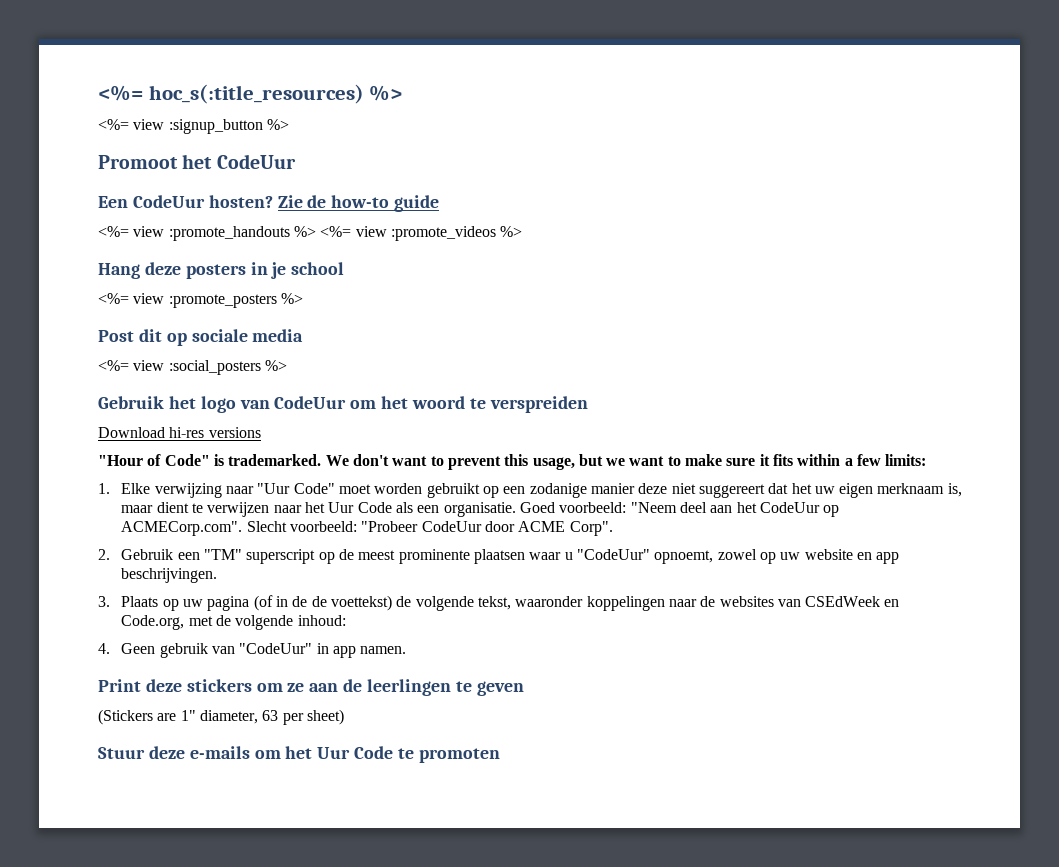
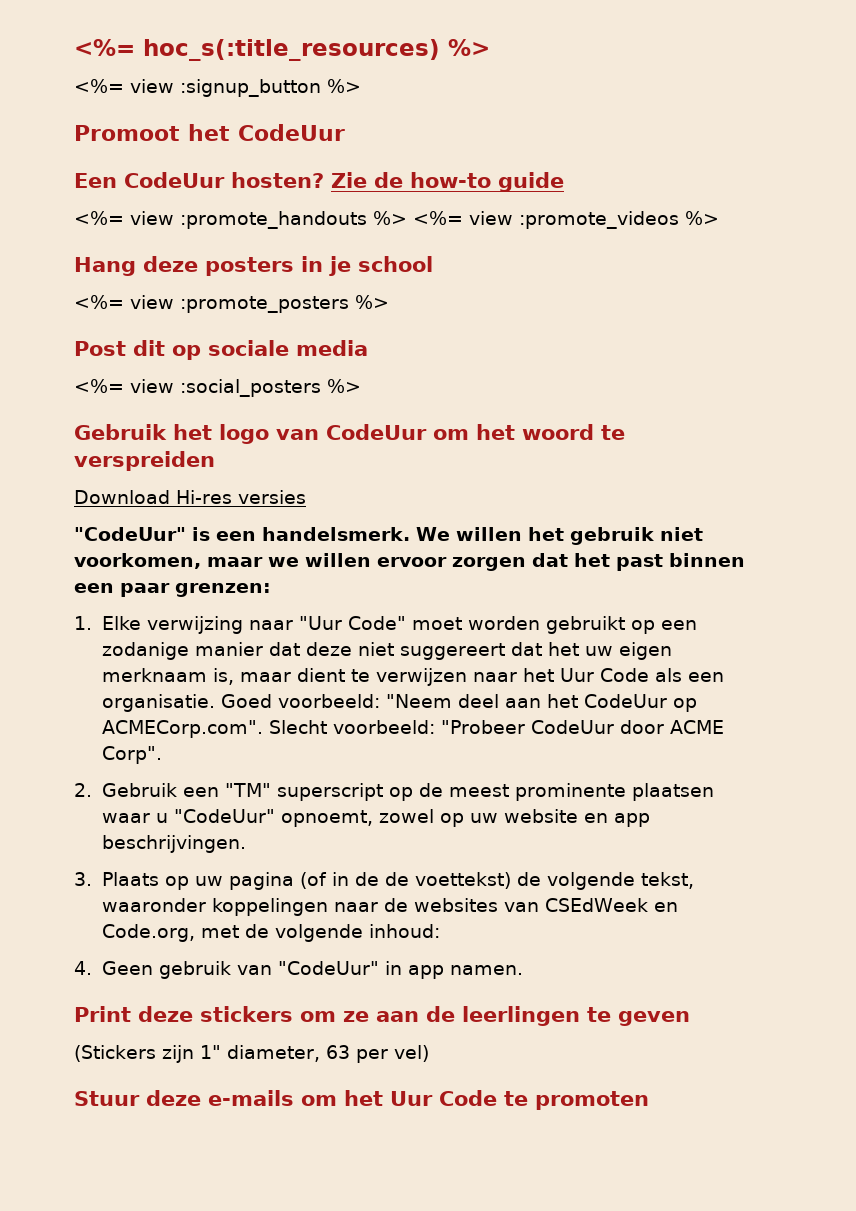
- Download hi-res versions
- "Hour of Code" is trademarked. We don't want to prevent this usage, but we want to make sure it fits within a few limits:
+ Download Hi-res versies
+ "CodeUur" is een handelsmerk. We willen het gebruik niet voorkomen, maar we willen ervoor zorgen dat het past binnen een paar grenzen:
- 1. Elke verwijzing naar "Uur Code" moet worden gebruikt op een zodanige manier deze niet suggereert dat het uw eigen merknaam is, maar dient te verwijzen naar het Uur Code als een organisatie.
+ 1. Elke verwijzing naar "Uur Code" moet worden gebruikt op een zodanige manier dat deze niet suggereert dat het uw eigen merknaam is, maar dient te verwijzen naar het Uur Code als een organisatie.
- (Stickers are 1" diameter, 63 per sheet)
+ (Stickers zijn 1" diameter, 63 per vel)

